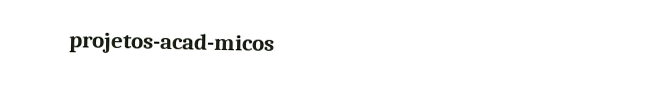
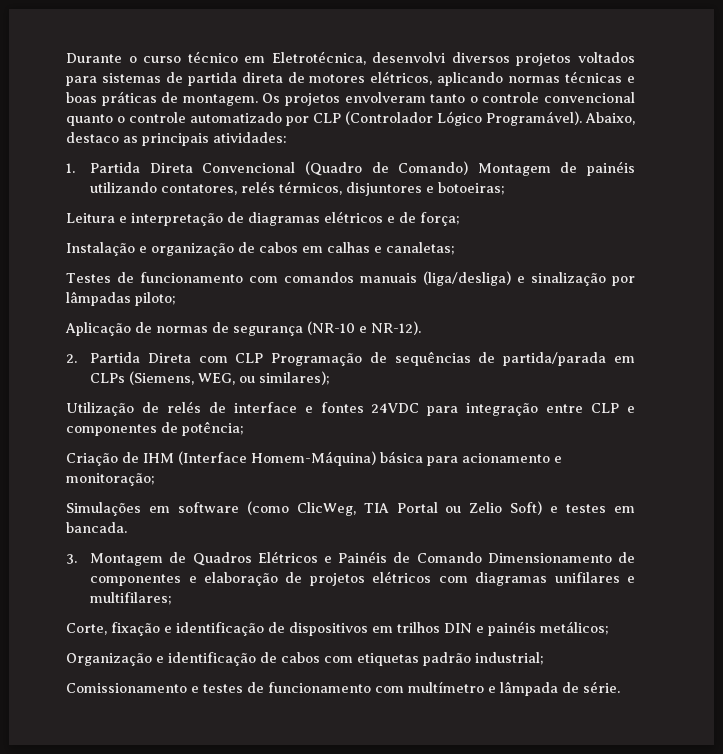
- projetos-acad-micos
+ Durante o curso técnico em Eletrotécnica, desenvolvi diversos projetos voltados para sistemas de partida direta de motores elétricos, aplicando normas técnicas e boas práticas de montagem. Os projetos envolveram tanto o controle convencional quanto o controle automatizado por CLP (Controlador Lógico Programável). Abaixo, destaco as principais atividades:
+ 1. Partida Direta Convencional (Quadro de Comando) Montagem de painéis utilizando contatores, relés térmicos, disjuntores e botoeiras;
+ Leitura e interpretação de diagramas elétricos e de força;
+ Instalação e organização de cabos em calhas e canaletas;
+ Testes de funcionamento com comandos manuais (liga/desliga) e sinalização por lâmpadas piloto;
+ Aplicação de normas de segurança (NR-10 e NR-12).
+ 2. Partida Direta com CLP Programação de sequências de partida/parada em CLPs (Siemens, WEG, ou similares);
+ Utilização de relés de interface e fontes 24VDC para integração entre CLP e componentes de potência;
+ Criação de IHM (Interface Homem-Máquina) básica para acionamento e monitoração;
+ Simulações em software (como ClicWeg, TIA Portal ou Zelio Soft) e testes em bancada.
+ 3. Montagem de Quadros Elétricos e Painéis de Comando Dimensionamento de componentes e elaboração de projetos elétricos com diagramas unifilares e multifilares;
+ Corte, fixação e identificação de dispositivos em trilhos DIN e painéis metálicos;
+ Organização e identificação de cabos com etiquetas padrão industrial;
+ Comissionamento e testes de funcionamento com multímetro e lâmpada de série.

